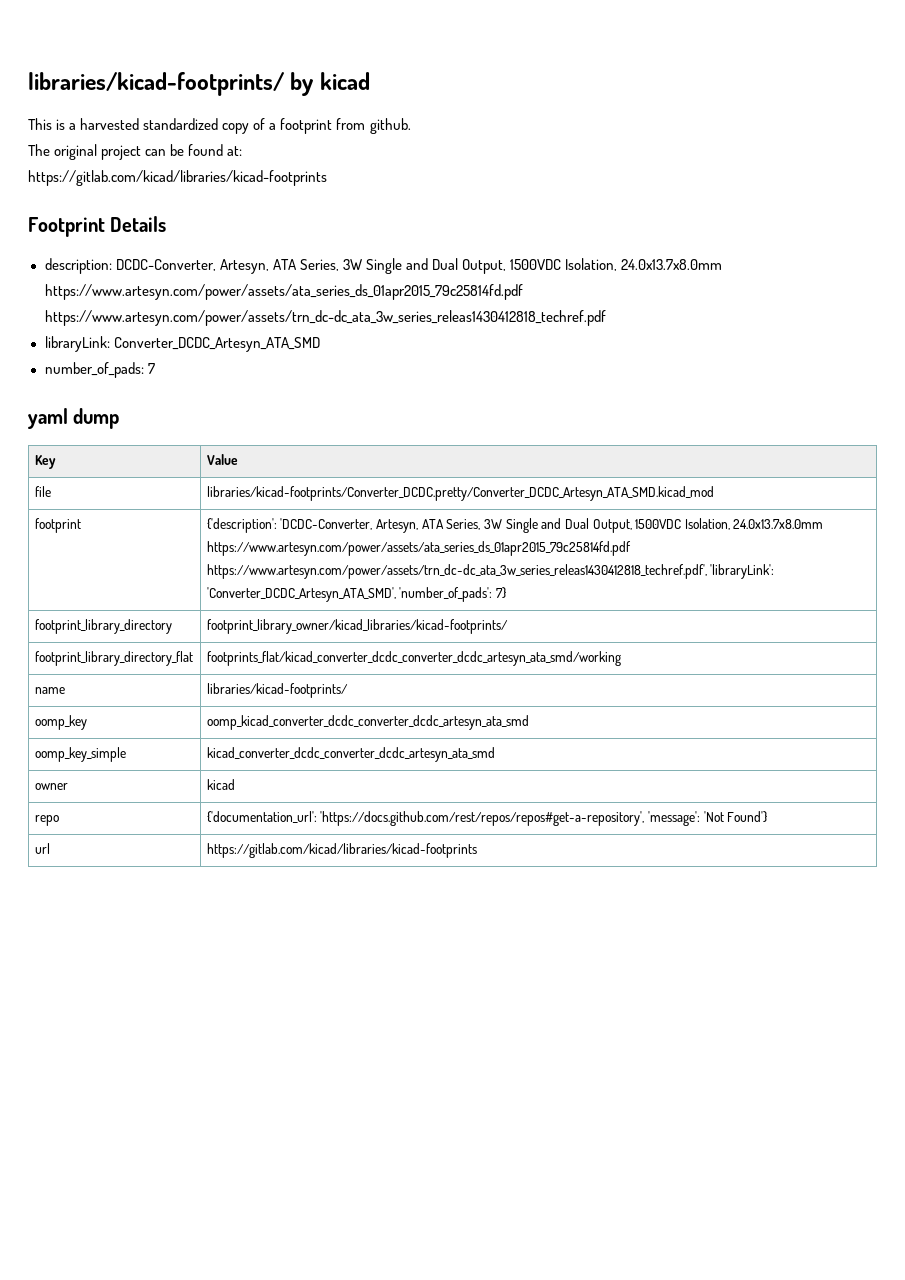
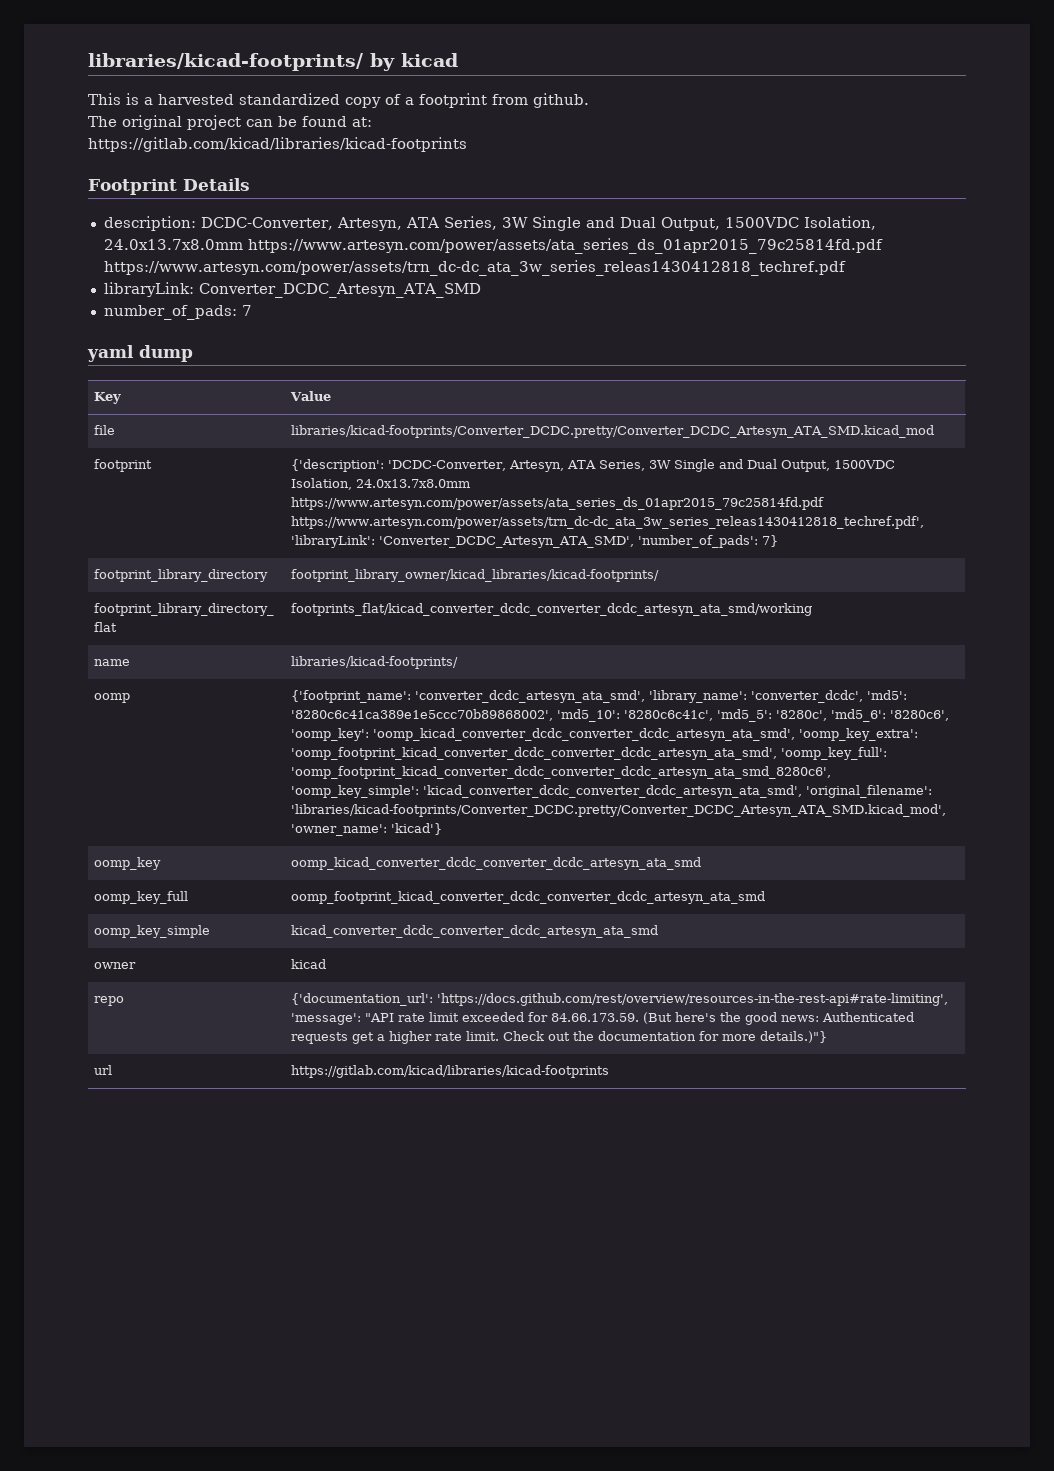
+ oomp | {'footprint_name': 'converter_dcdc_artesyn_ata_smd', 'library_name': 'converter_dcdc', 'md5': '8280c6c41ca389e1e5ccc70b89868002', 'md5_10': '8280c6c41c', 'md5_5': '8280c', 'md5_6': '8280c6', 'oomp_key': 'oomp_kicad_converter_dcdc_converter_dcdc_artesyn_ata_smd', 'oomp_key_extra': 'oomp_footprint_kicad_converter_dcdc_converter_dcdc_artesyn_ata_smd', 'oomp_key_full': 'oomp_footprint_kicad_converter_dcdc_converter_dcdc_artesyn_ata_smd_8280c6', 'oomp_key_simple': 'kicad_converter_dcdc_converter_dcdc_artesyn_ata_smd', 'original_filename': 'libraries/kicad-footprints/Converter_DCDC.pretty/Converter_DCDC_Artesyn_ATA_SMD.kicad_mod', 'owner_name': 'kicad'}
+ oomp_key_full | oomp_footprint_kicad_converter_dcdc_converter_dcdc_artesyn_ata_smd
- repo | {'documentation_url': 'https://docs.github.com/rest/repos/repos#get-a-repository', 'message': 'Not Found'}
+ repo | {'documentation_url': 'https://docs.github.com/rest/overview/resources-in-the-rest-api#rate-limiting', 'message': "API rate limit exceeded for 84.66.173.59. (But here's the good news: Authenticated requests get a higher rate limit. Check out the documentation for more details.)"}

